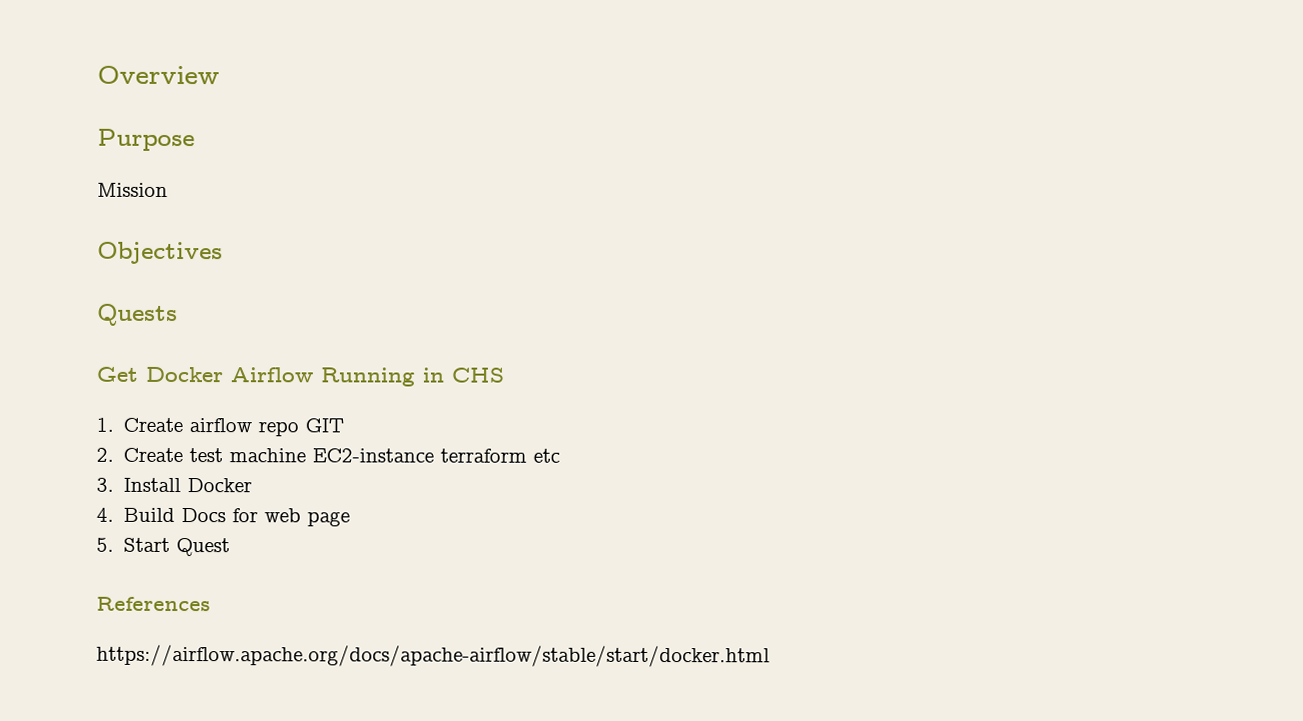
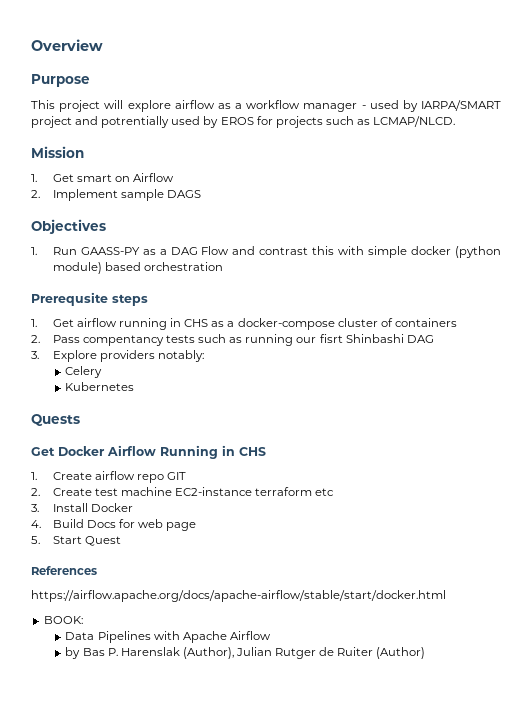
+ This project will explore airflow as a workflow manager - used by IARPA/SMART project and potrentially used by EROS for projects such as LCMAP/NLCD.
  Mission
+ 1. Get smart on Airflow
+ 2. Implement sample DAGS
  Objectives
+ 1. Run GAASS-PY as a DAG Flow and contrast this with simple docker (python module) based orchestration
+ Prerequsite steps
+ 1. Get airflow running in CHS as a docker-compose cluster of containers
+ 2. Pass compentancy tests such as running our fisrt Shinbashi DAG
+ 3. Explore providers notably:
+ Celery
+ Kubernetes
+ BOOK:
+ Data Pipelines with Apache Airflow
+ by Bas P. Harenslak (Author), Julian Rutger de Ruiter (Author)

